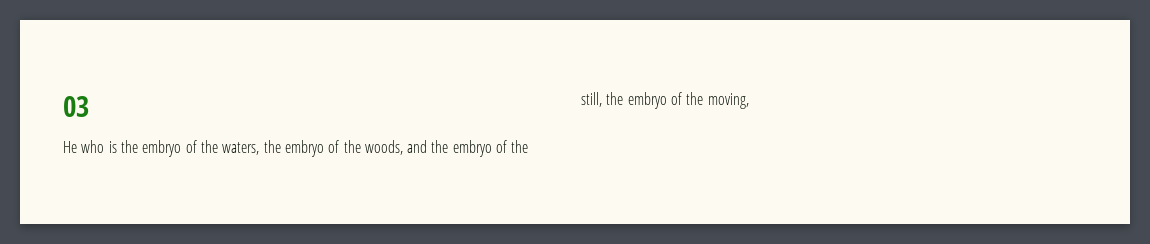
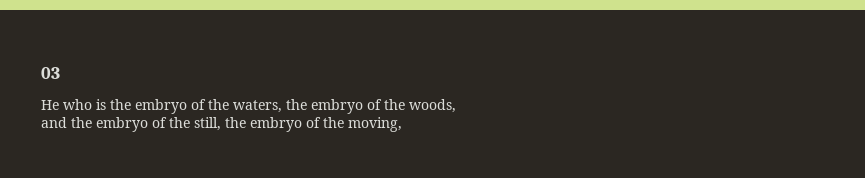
- He who is the embryo of the waters, the embryo of the woods, and the embryo of the still, the embryo of the moving,
+ He who is the embryo of the waters, the embryo of the woods,
+ and the embryo of the still, the embryo of the moving,

